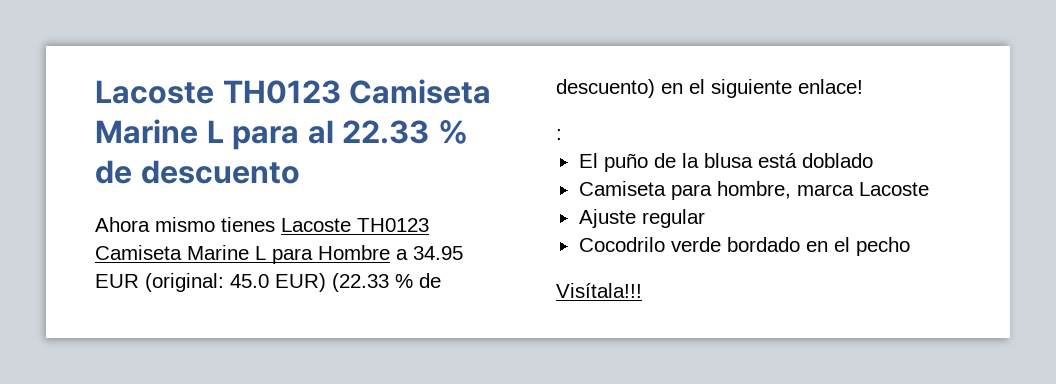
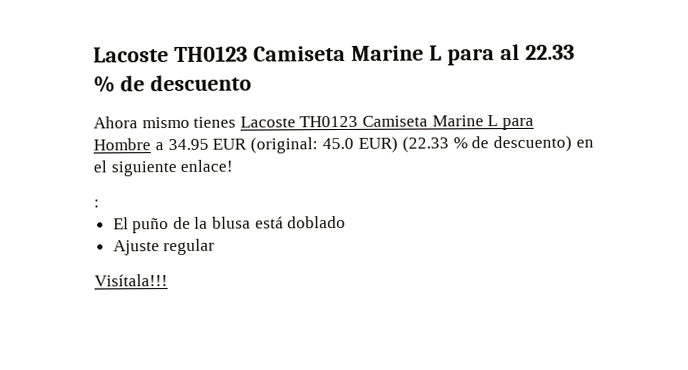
- Camiseta para hombre, marca Lacoste
  Ajuste regular
- Cocodrilo verde bordado en el pecho

